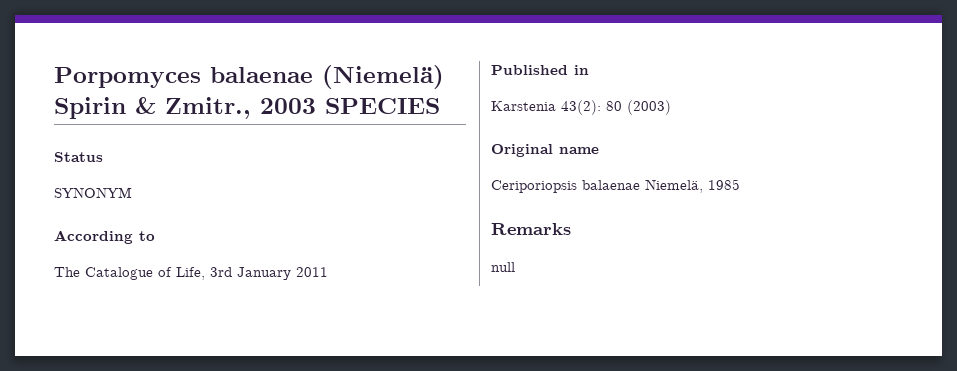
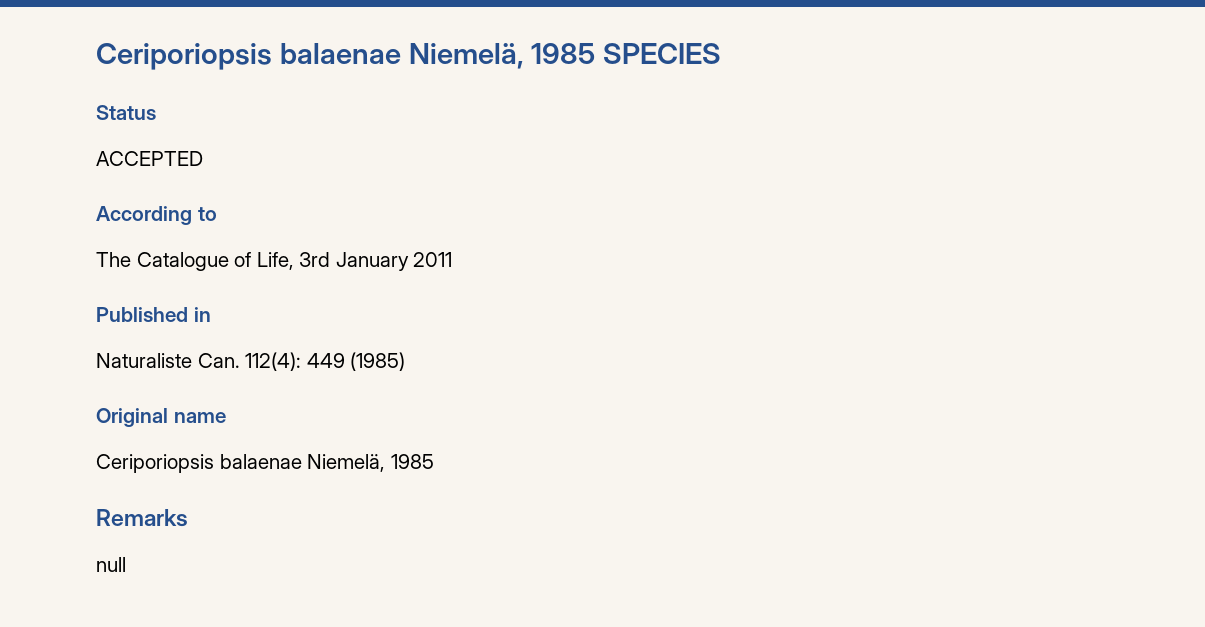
- Porpomyces balaenae (Niemelä) Spirin & Zmitr., 2003 SPECIES
+ Ceriporiopsis balaenae Niemelä, 1985 SPECIES
- SYNONYM
+ ACCEPTED
- Karstenia 43(2): 80 (2003)
+ Naturaliste Can. 112(4): 449 (1985)

